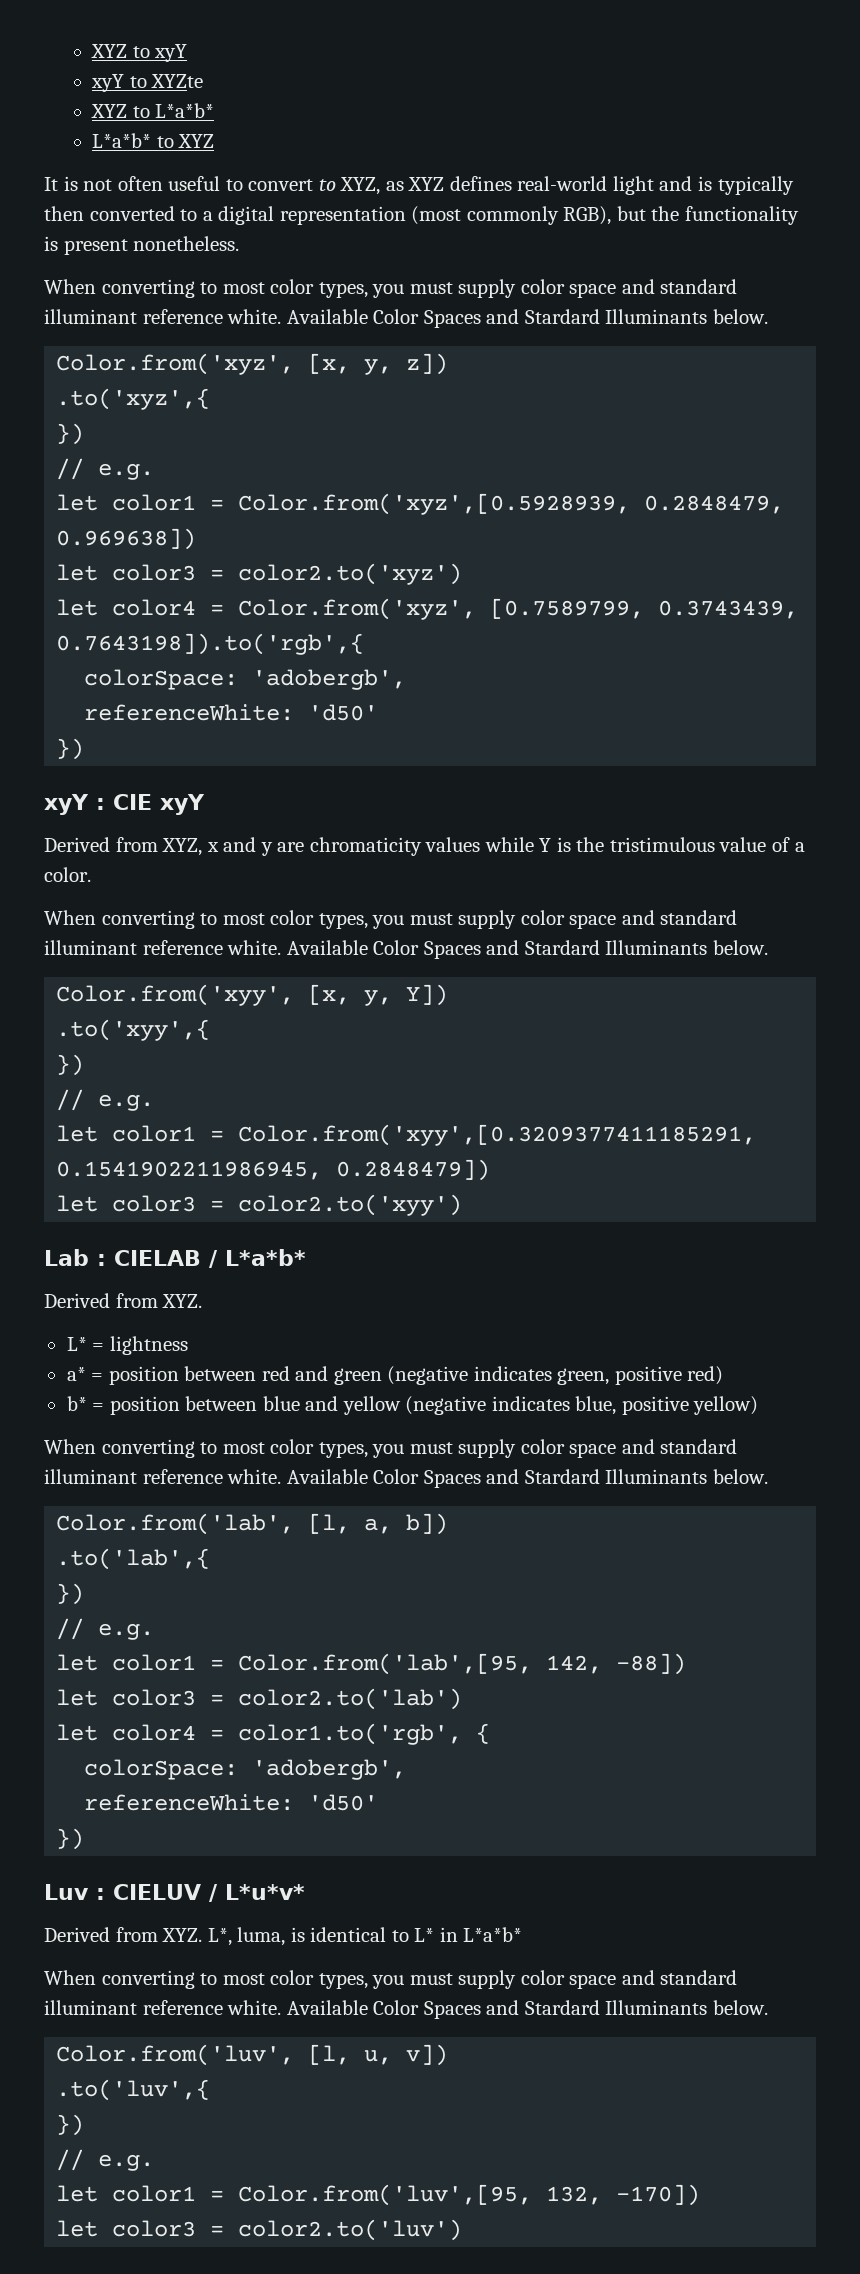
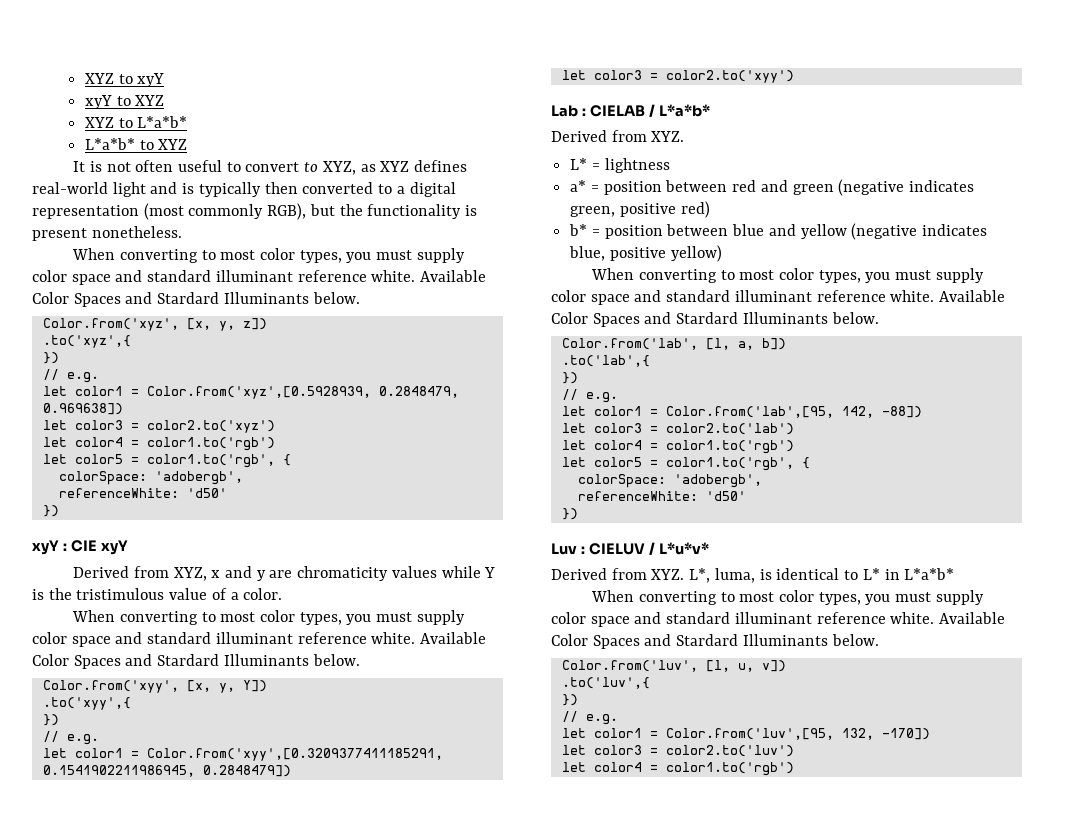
- xyY to XYZte
+ xyY to XYZ
  let color3 = color2.to('xyz')
- let color4 = Color.from('xyz', [0.7589799, 0.3743439, 0.7643198]).to('rgb',{
+ let color4 = color1.to('rgb')
+ let color5 = color1.to('rgb', {
  let color3 = color2.to('lab')
- let color4 = color1.to('rgb', {
+ let color4 = color1.to('rgb')
+ let color5 = color1.to('rgb', {
  let color3 = color2.to('luv')
+ let color4 = color1.to('rgb')

